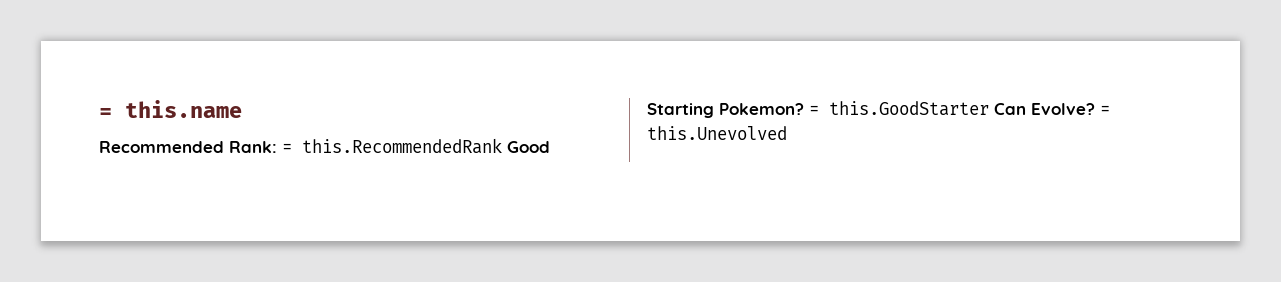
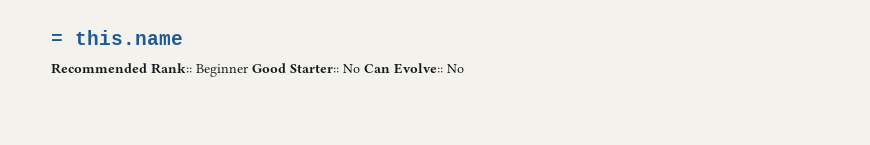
- Recommended Rank: = this.RecommendedRank Good Starting Pokemon? = this.GoodStarter Can Evolve? = this.Unevolved
+ Recommended Rank:: Beginner Good Starter:: No Can Evolve:: No

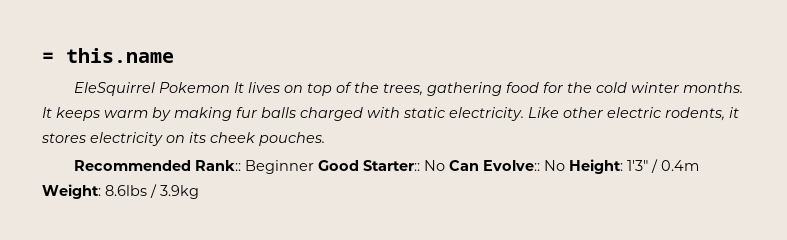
+ EleSquirrel Pokemon It lives on top of the trees, gathering food for the cold winter months. It keeps warm by making fur balls charged with static electricity. Like other electric rodents, it stores electricity on its cheek pouches.
- Recommended Rank:: Beginner Good Starter:: No Can Evolve:: No
+ Recommended Rank:: Beginner Good Starter:: No Can Evolve:: No Height: 1'3" / 0.4m Weight: 8.6lbs / 3.9kg

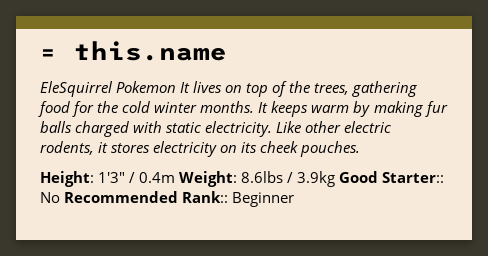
- Recommended Rank:: Beginner Good Starter:: No Can Evolve:: No Height: 1'3" / 0.4m Weight: 8.6lbs / 3.9kg
+ Height: 1'3" / 0.4m Weight: 8.6lbs / 3.9kg Good Starter:: No Recommended Rank:: Beginner

